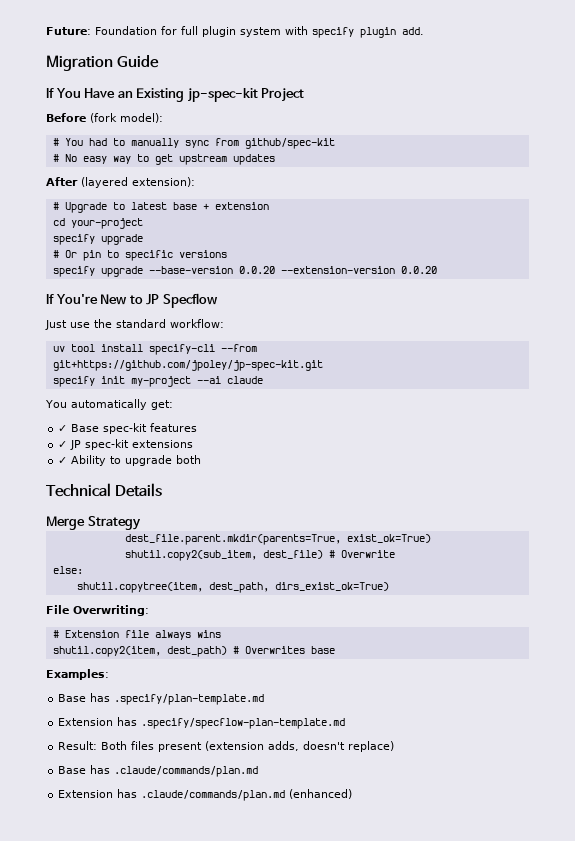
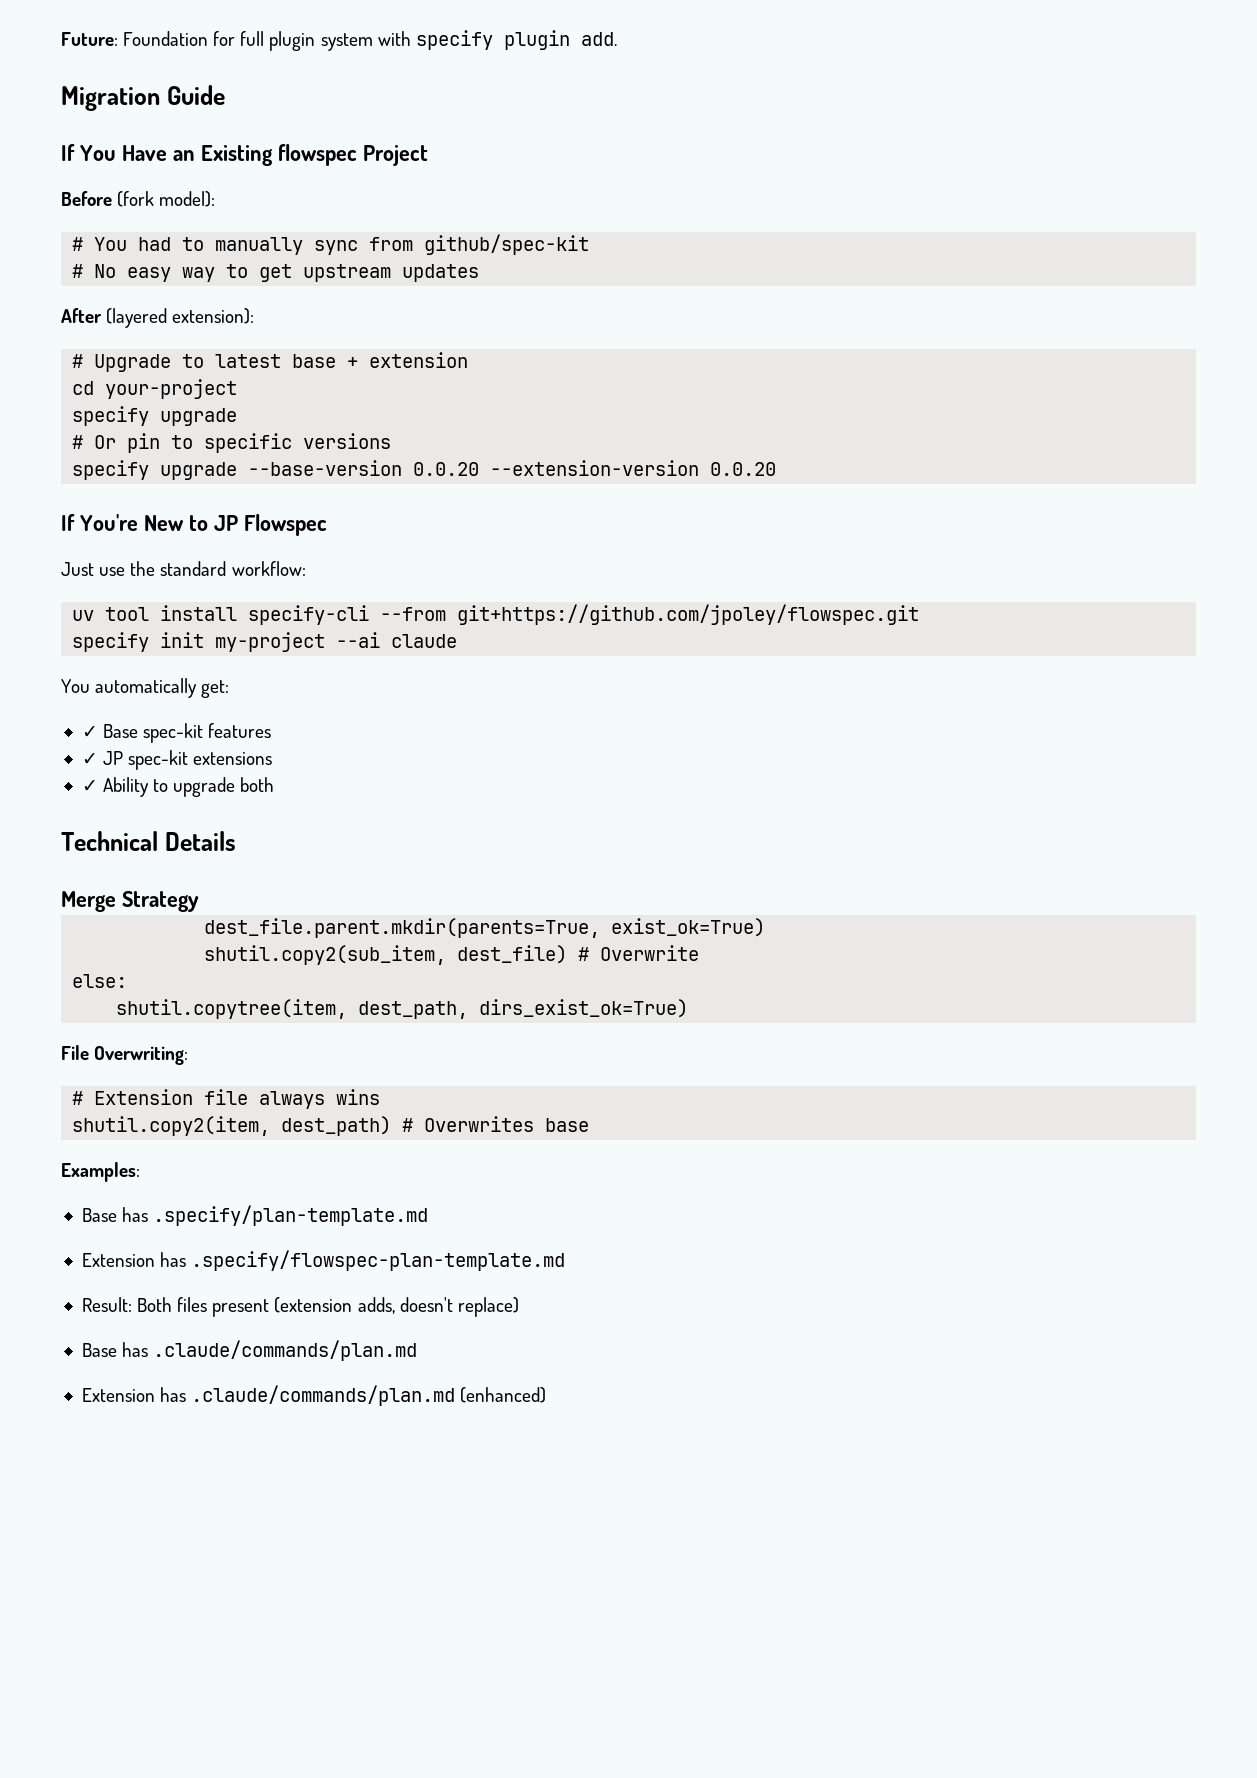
- If You Have an Existing jp-spec-kit Project
+ If You Have an Existing flowspec Project
- If You're New to JP Specflow
+ If You're New to JP Flowspec
- uv tool install specify-cli --from git+https://github.com/jpoley/jp-spec-kit.git
+ uv tool install specify-cli --from git+https://github.com/jpoley/flowspec.git
- Extension has .specify/specflow-plan-template.md
+ Extension has .specify/flowspec-plan-template.md

